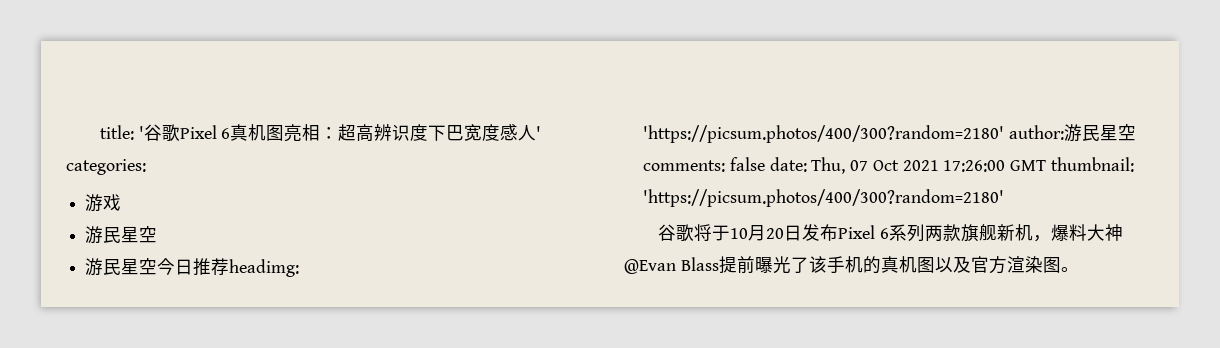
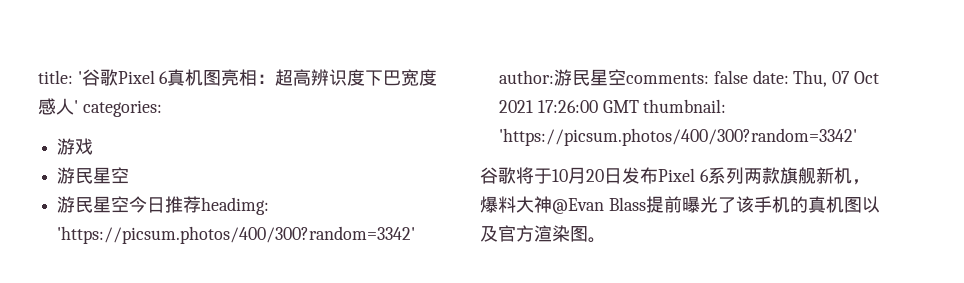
- 游民星空今日推荐headimg: 'https://picsum.photos/400/300?random=2180' author:游民星空comments: false date: Thu, 07 Oct 2021 17:26:00 GMT thumbnail: 'https://picsum.photos/400/300?random=2180'
+ 游民星空今日推荐headimg: 'https://picsum.photos/400/300?random=3342' author:游民星空comments: false date: Thu, 07 Oct 2021 17:26:00 GMT thumbnail: 'https://picsum.photos/400/300?random=3342'

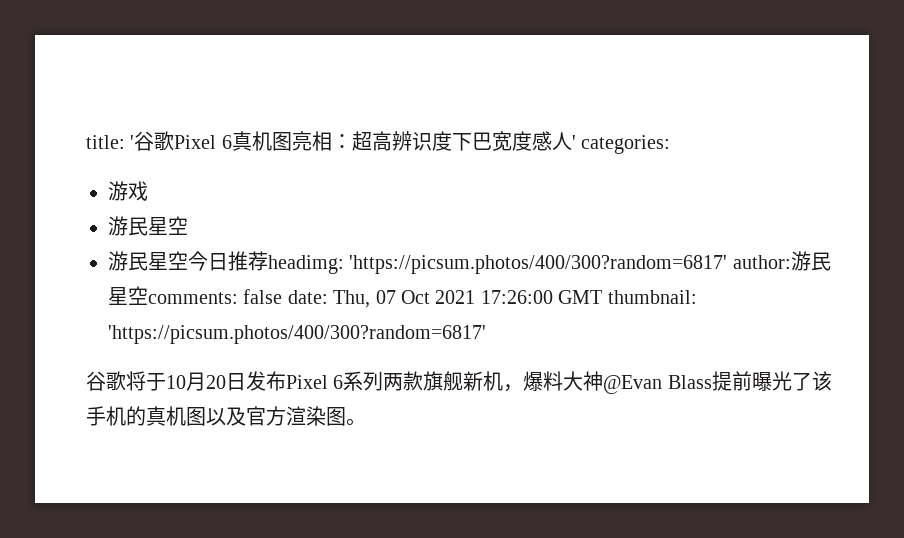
- 游民星空今日推荐headimg: 'https://picsum.photos/400/300?random=3342' author:游民星空comments: false date: Thu, 07 Oct 2021 17:26:00 GMT thumbnail: 'https://picsum.photos/400/300?random=3342'
+ 游民星空今日推荐headimg: 'https://picsum.photos/400/300?random=6817' author:游民星空comments: false date: Thu, 07 Oct 2021 17:26:00 GMT thumbnail: 'https://picsum.photos/400/300?random=6817'

